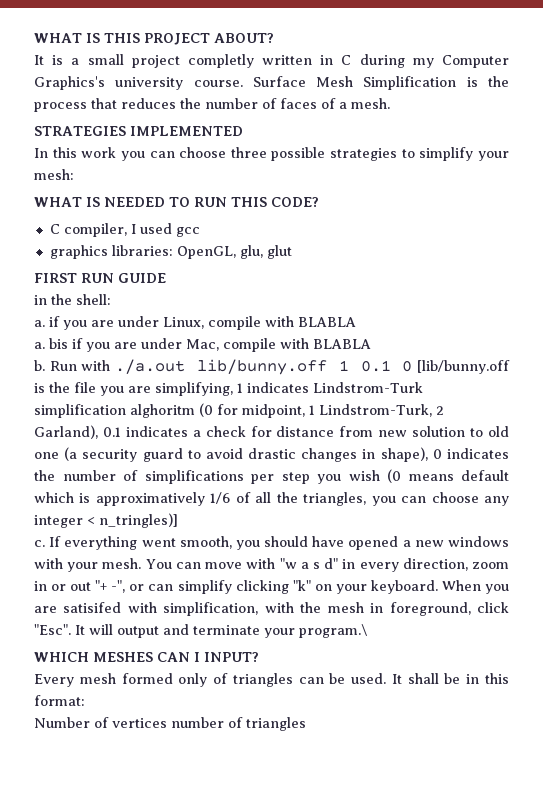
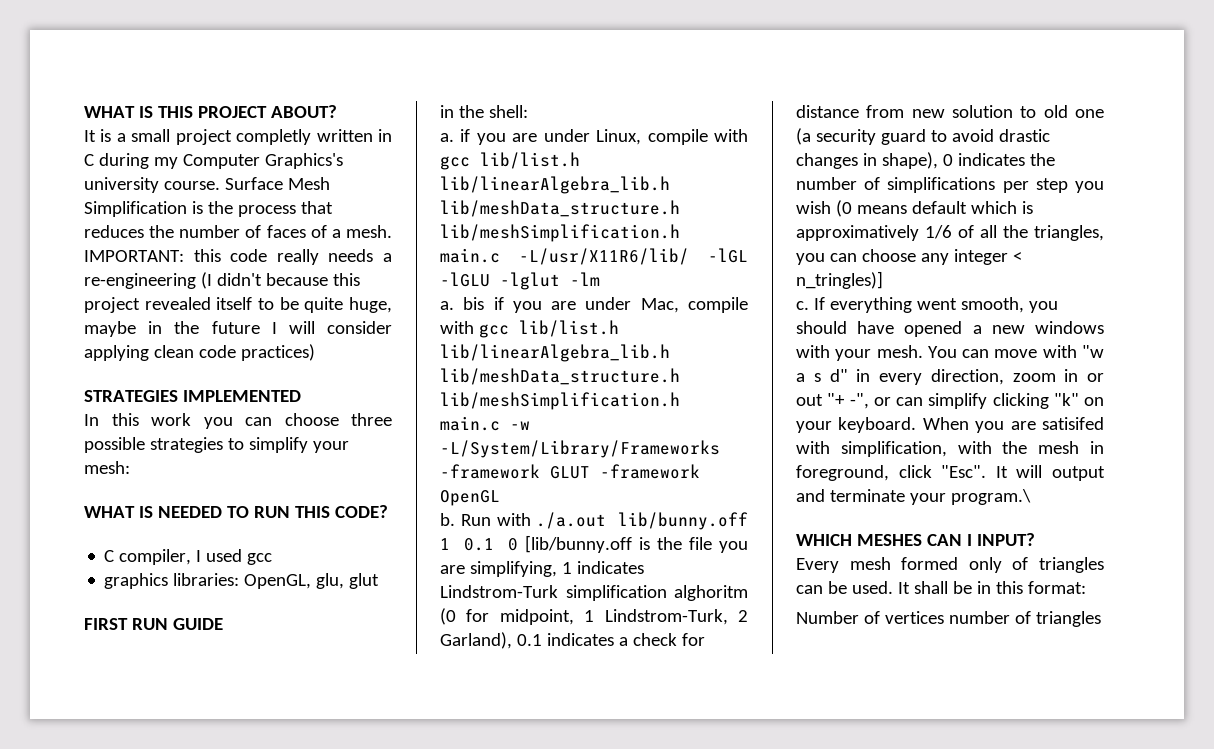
+ IMPORTANT: this code really needs a re-engineering (I didn't because this project revealed itself to be quite huge, maybe in the future I will consider applying clean code practices)
- a. if you are under Linux, compile with BLABLA
+ a. if you are under Linux, compile with gcc lib/list.h lib/linearAlgebra_lib.h lib/meshData_structure.h lib/meshSimplification.h main.c -L/usr/X11R6/lib/ -lGL -lGLU -lglut -lm
- a. bis if you are under Mac, compile with BLABLA
+ a. bis if you are under Mac, compile with gcc lib/list.h lib/linearAlgebra_lib.h lib/meshData_structure.h lib/meshSimplification.h main.c -w -L/System/Library/Frameworks -framework GLUT -framework OpenGL

